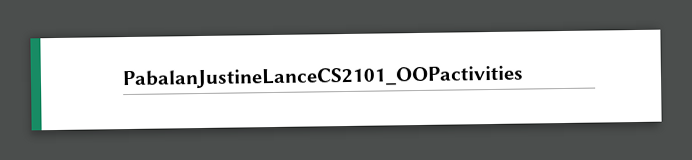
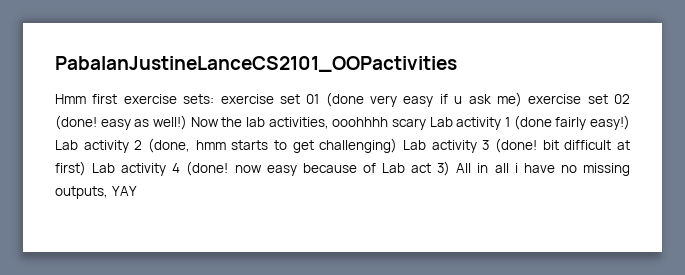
+ Hmm first exercise sets: exercise set 01 (done very easy if u ask me) exercise set 02 (done! easy as well!) Now the lab activities, ooohhhh scary Lab activity 1 (done fairly easy!) Lab activity 2 (done, hmm starts to get challenging) Lab activity 3 (done! bit difficult at first) Lab activity 4 (done! now easy because of Lab act 3) All in all i have no missing outputs, YAY

